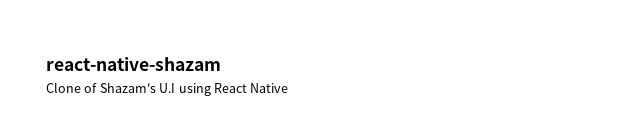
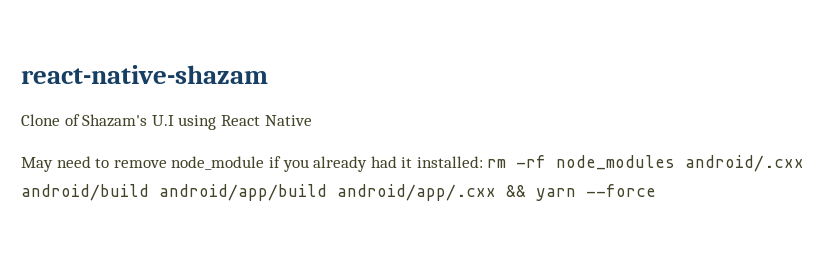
+ May need to remove node_module if you already had it installed: rm -rf node_modules android/.cxx android/build android/app/build android/app/.cxx && yarn --force

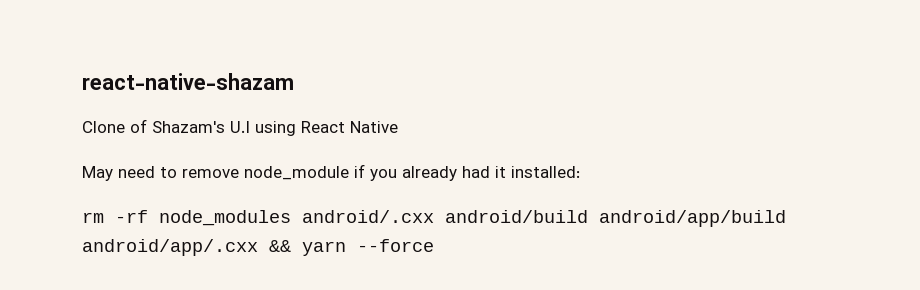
- May need to remove node_module if you already had it installed: rm -rf node_modules android/.cxx android/build android/app/build android/app/.cxx && yarn --force
+ May need to remove node_module if you already had it installed:
+ rm -rf node_modules android/.cxx android/build android/app/build android/app/.cxx && yarn --force

